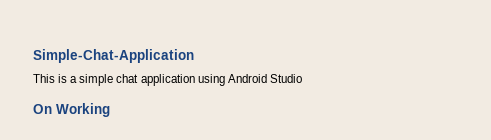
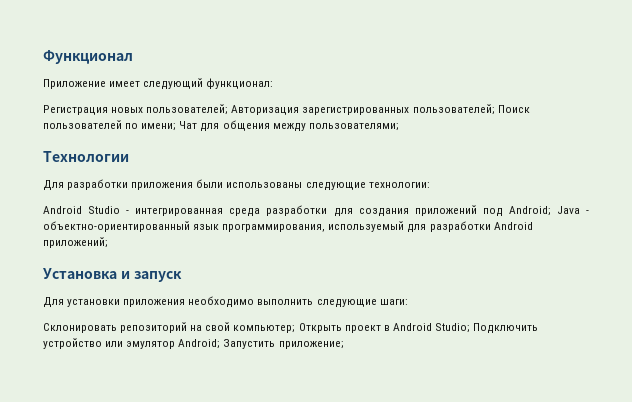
- Simple-Chat-Application
- This is a simple chat application using Android Studio
- On Working
+ Функционал
+ Приложение имеет следующий функционал:
+ Регистрация новых пользователей; Авторизация зарегистрированных пользователей; Поиск пользователей по имени; Чат для общения между пользователями;
+ Технологии
+ Для разработки приложения были использованы следующие технологии:
+ Android Studio - интегрированная среда разработки для создания приложений под Android; Java - объектно-ориентированный язык программирования, используемый для разработки Android приложений;
+ Установка и запуск
+ Для установки приложения необходимо выполнить следующие шаги:
+ Склонировать репозиторий на свой компьютер; Открыть проект в Android Studio; Подключить устройство или эмулятор Android; Запустить приложение;

